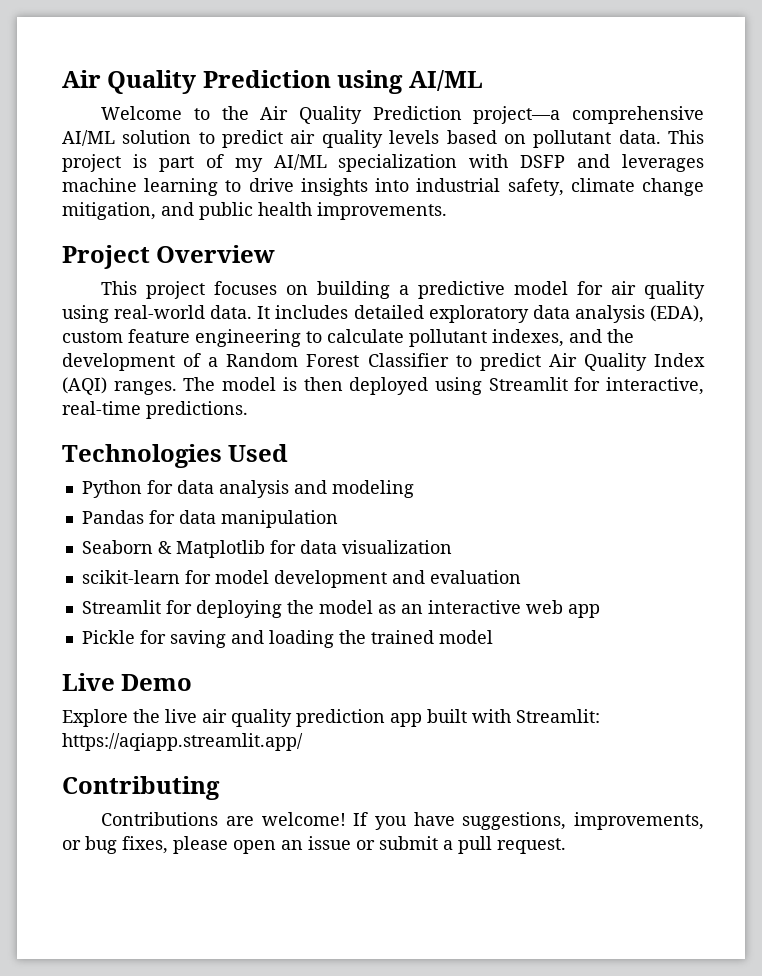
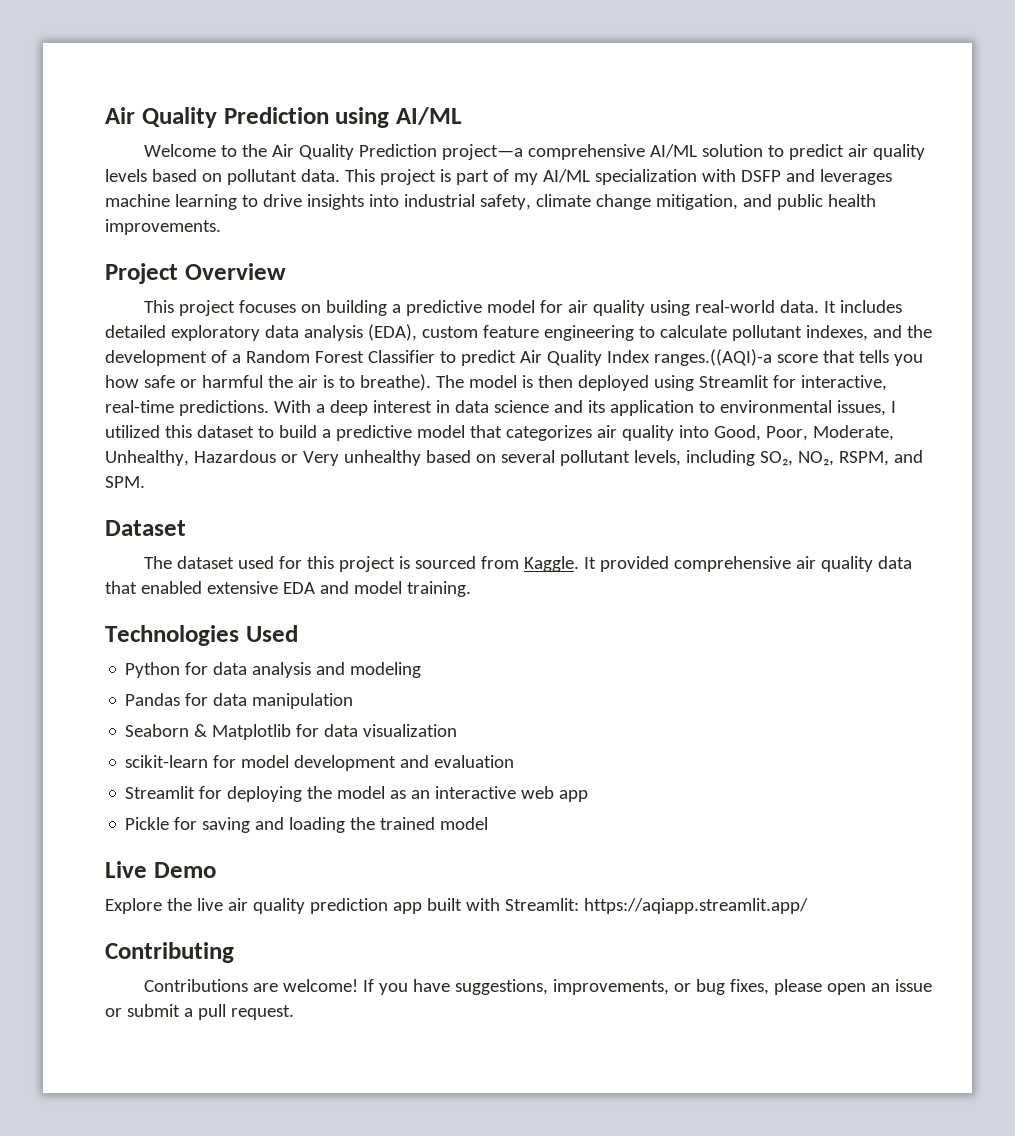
- It includes detailed exploratory data analysis (EDA), custom feature engineering to calculate pollutant indexes, and the development of a Random Forest Classifier to predict Air Quality Index (AQI) ranges.
+ It includes detailed exploratory data analysis (EDA), custom feature engineering to calculate pollutant indexes, and the development of a Random Forest Classifier to predict Air Quality Index ranges.((AQI)-a score that tells you how safe or harmful the air is to breathe).
+ With a deep interest in data science and its application to environmental issues, I utilized this dataset to build a predictive model that categorizes air quality into Good, Poor, Moderate, Unhealthy, Hazardous or Very unhealthy based on several pollutant levels, including SO₂, NO₂, RSPM, and SPM.
+ Dataset
+ The dataset used for this project is sourced from Kaggle. It provided comprehensive air quality data that enabled extensive EDA and model training.

